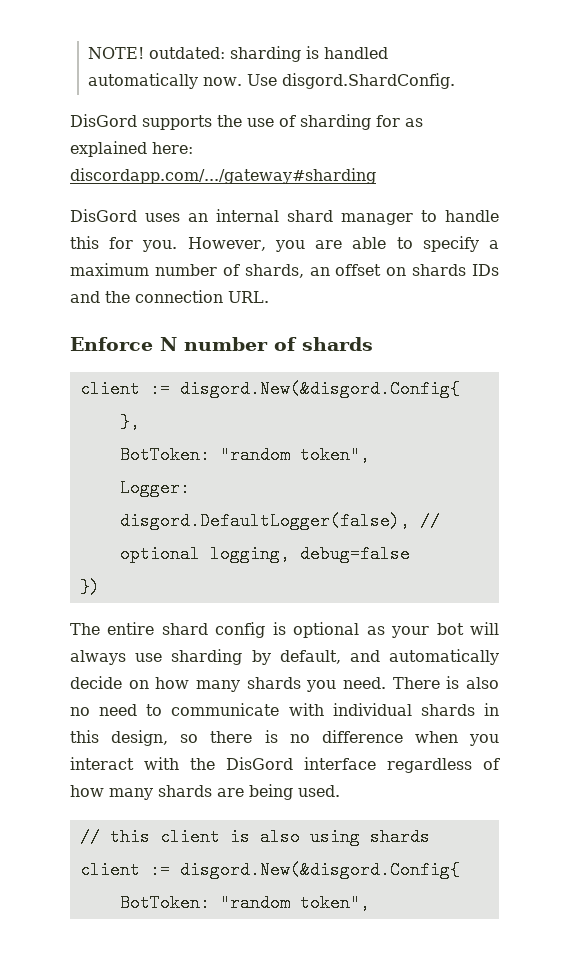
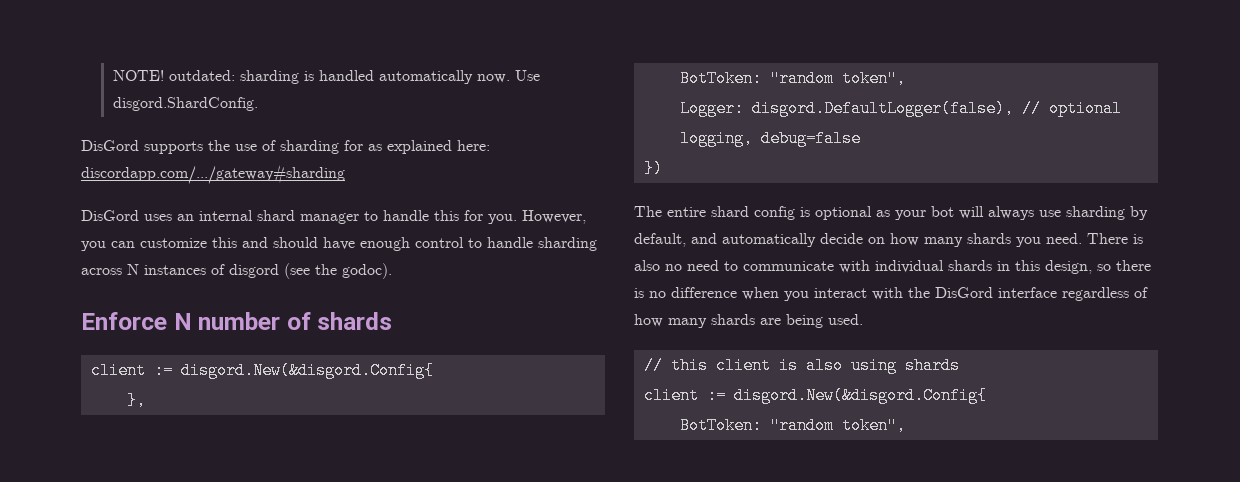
- However, you are able to specify a maximum number of shards, an offset on shards IDs and the connection URL.
+ However, you can customize this and should have enough control to handle sharding across N instances of disgord (see the godoc).

